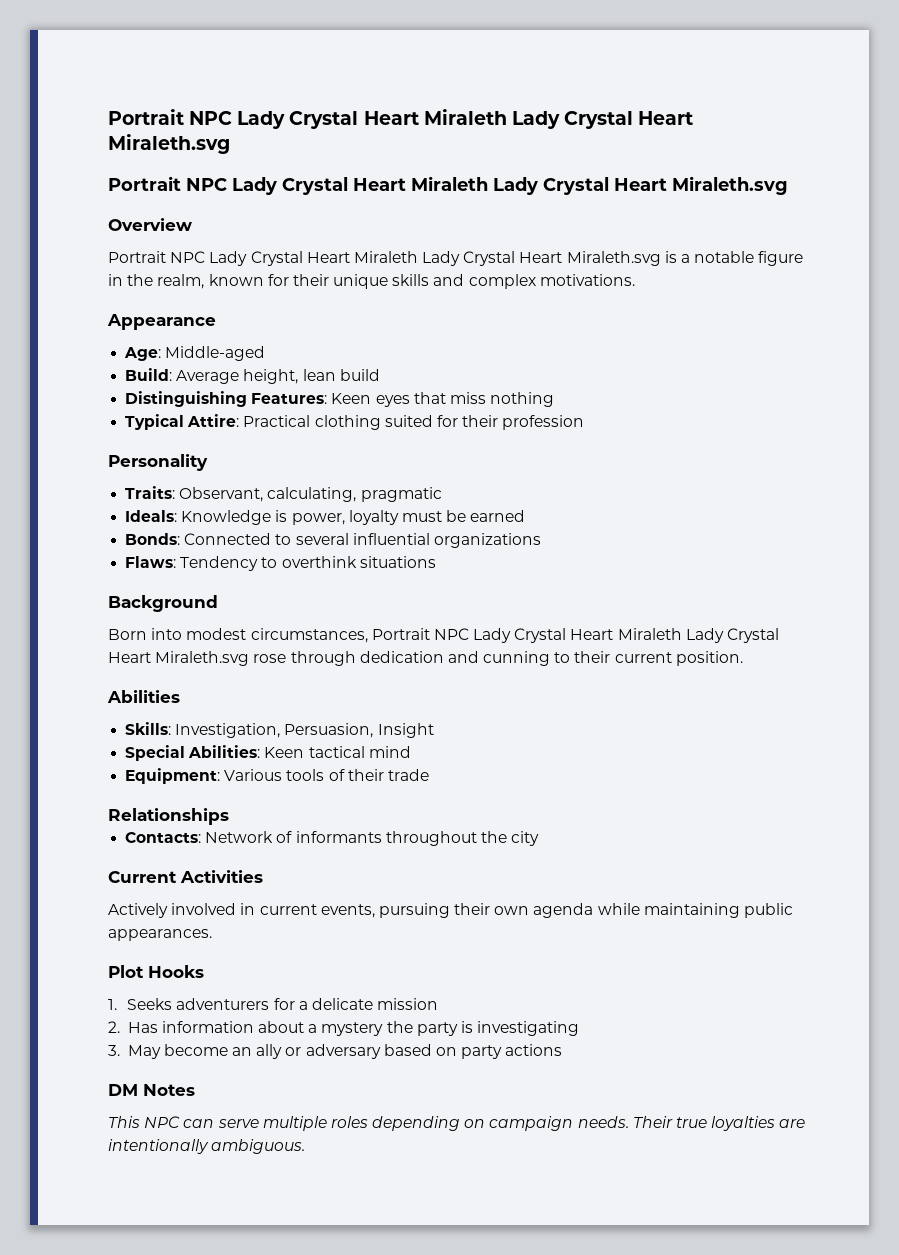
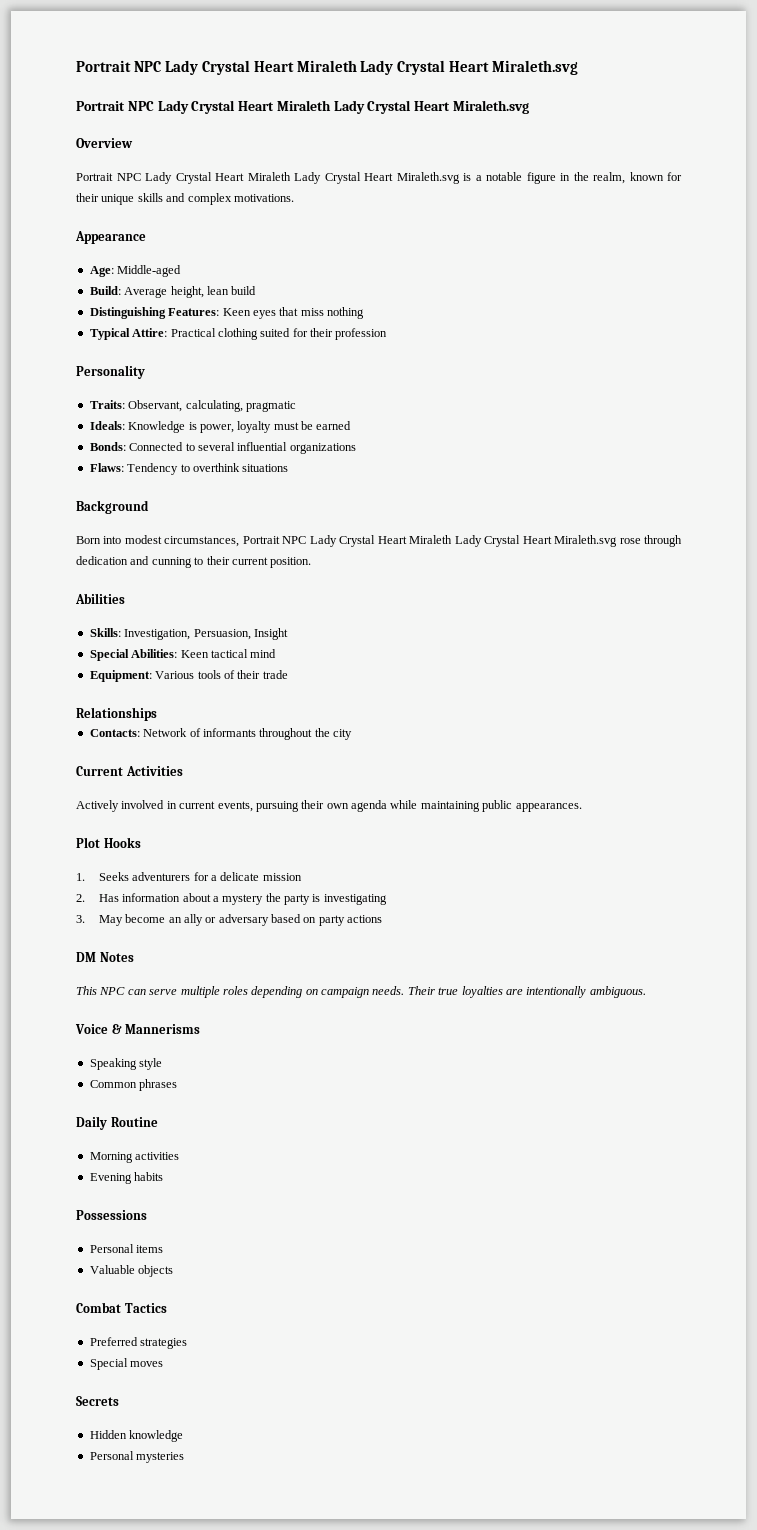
+ Voice & Mannerisms
+ Speaking style
+ Common phrases
+ Daily Routine
+ Morning activities
+ Evening habits
+ Possessions
+ Personal items
+ Valuable objects
+ Combat Tactics
+ Preferred strategies
+ Special moves
+ Secrets
+ Hidden knowledge
+ Personal mysteries

